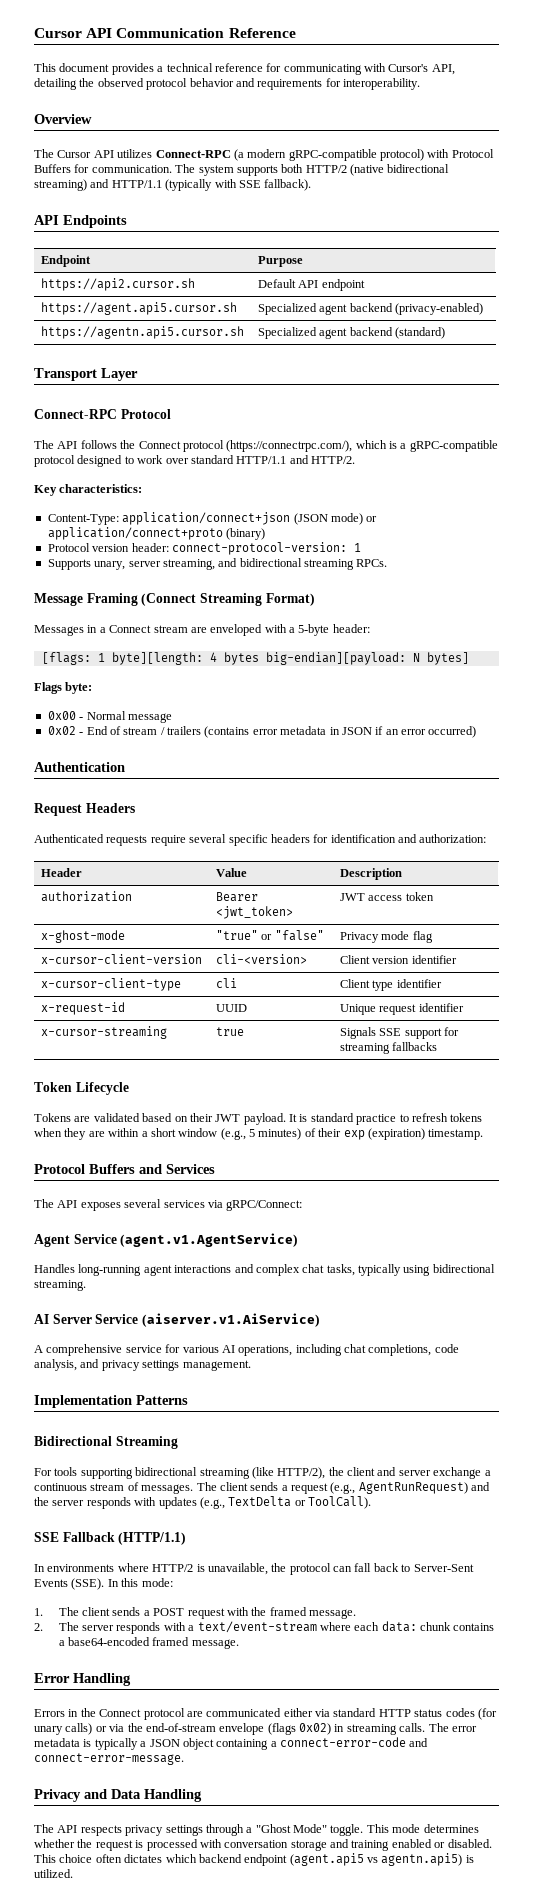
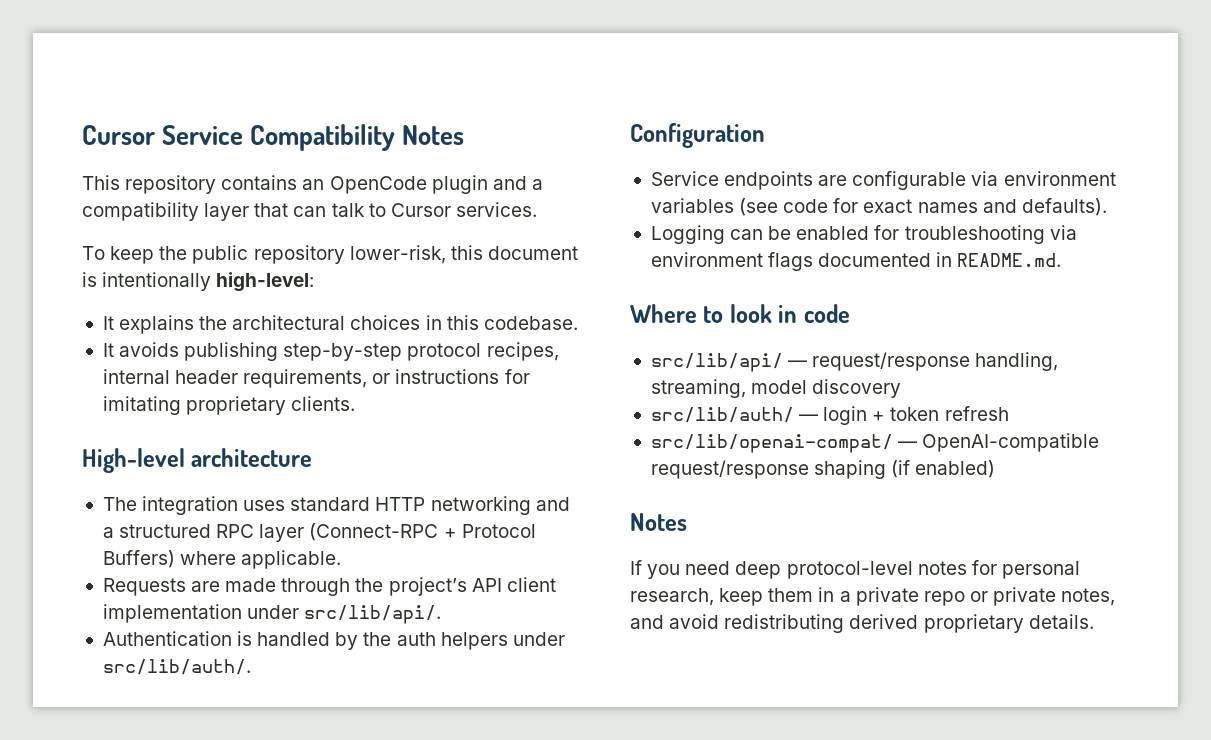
- Cursor API Communication Reference
- This document provides a technical reference for communicating with Cursor's API, detailing the observed protocol behavior and requirements for interoperability.
- Overview
- The Cursor API utilizes Connect-RPC (a modern gRPC-compatible protocol) with Protocol Buffers for communication. The system supports both HTTP/2 (native bidirectional streaming) and HTTP/1.1 (typically with SSE fallback).
- API Endpoints
- Endpoint | Purpose
- https://api2.cursor.sh | Default API endpoint
- https://agent.api5.cursor.sh | Specialized agent backend (privacy-enabled)
- https://agentn.api5.cursor.sh | Specialized agent backend (standard)
- Transport Layer
- Connect-RPC Protocol
- The API follows the Connect protocol (https://connectrpc.com/), which is a gRPC-compatible protocol designed to work over standard HTTP/1.1 and HTTP/2.
- Key characteristics:
- Content-Type: application/connect+json (JSON mode) or application/connect+proto (binary)
- Protocol version header: connect-protocol-version: 1
- Supports unary, server streaming, and bidirectional streaming RPCs.
- Message Framing (Connect Streaming Format)
- Messages in a Connect stream are enveloped with a 5-byte header:
- [flags: 1 byte][length: 4 bytes big-endian][payload: N bytes]
- Flags byte:
- 0x00 - Normal message
- 0x02 - End of stream / trailers (contains error metadata in JSON if an error occurred)
- Authentication
- Request Headers
- Authenticated requests require several specific headers for identification and authorization:
- Header | Value | Description
- authorization | Bearer <jwt_token> | JWT access token
- x-ghost-mode | "true" or "false" | Privacy mode flag
- x-cursor-client-version | cli-<version> | Client version identifier
- x-cursor-client-type | cli | Client type identifier
- x-request-id | UUID | Unique request identifier
- x-cursor-streaming | true | Signals SSE support for streaming fallbacks
- Token Lifecycle
- Tokens are validated based on their JWT payload. It is standard practice to refresh tokens when they are within a short window (e.g., 5 minutes) of their exp (expiration) timestamp.
- Protocol Buffers and Services
- The API exposes several services via gRPC/Connect:
- Agent Service (agent.v1.AgentService)
- Handles long-running agent interactions and complex chat tasks, typically using bidirectional streaming.
- AI Server Service (aiserver.v1.AiService)
- A comprehensive service for various AI operations, including chat completions, code analysis, and privacy settings management.
- Implementation Patterns
- Bidirectional Streaming
- For tools supporting bidirectional streaming (like HTTP/2), the client and server exchange a continuous stream of messages. The client sends a request (e.g., AgentRunRequest) and the server responds with updates (e.g., TextDelta or ToolCall).
- SSE Fallback (HTTP/1.1)
- In environments where HTTP/2 is unavailable, the protocol can fall back to Server-Sent Events (SSE). In this mode:
- 1. The client sends a POST request with the framed message.
- 2. The server responds with a text/event-stream where each data: chunk contains a base64-encoded framed message.
- Error Handling
- Errors in the Connect protocol are communicated either via standard HTTP status codes (for unary calls) or via the end-of-stream envelope (flags 0x02) in streaming calls. The error metadata is typically a JSON object containing a connect-error-code and connect-error-message.
- Privacy and Data Handling
- The API respects privacy settings through a "Ghost Mode" toggle. This mode determines whether the request is processed with conversation storage and training enabled or disabled. This choice often dictates which backend endpoint (agent.api5 vs agentn.api5) is utilized.
+ Cursor Service Compatibility Notes
+ This repository contains an OpenCode plugin and a compatibility layer that can talk to Cursor services.
+ To keep the public repository lower-risk, this document is intentionally high-level:
+ It explains the architectural choices in this codebase.
+ It avoids publishing step-by-step protocol recipes, internal header requirements, or instructions for imitating proprietary clients.
+ High-level architecture
+ The integration uses standard HTTP networking and a structured RPC layer (Connect-RPC + Protocol Buffers) where applicable.
+ Requests are made through the project’s API client implementation under src/lib/api/.
+ Authentication is handled by the auth helpers under src/lib/auth/.
+ Configuration
+ Service endpoints are configurable via environment variables (see code for exact names and defaults).
+ Logging can be enabled for troubleshooting via environment flags documented in README.md.
+ Where to look in code
+ src/lib/api/ — request/response handling, streaming, model discovery
+ src/lib/auth/ — login + token refresh
+ src/lib/openai-compat/ — OpenAI-compatible request/response shaping (if enabled)
+ Notes
+ If you need deep protocol-level notes for personal research, keep them in a private repo or private notes, and avoid redistributing derived proprietary details.

